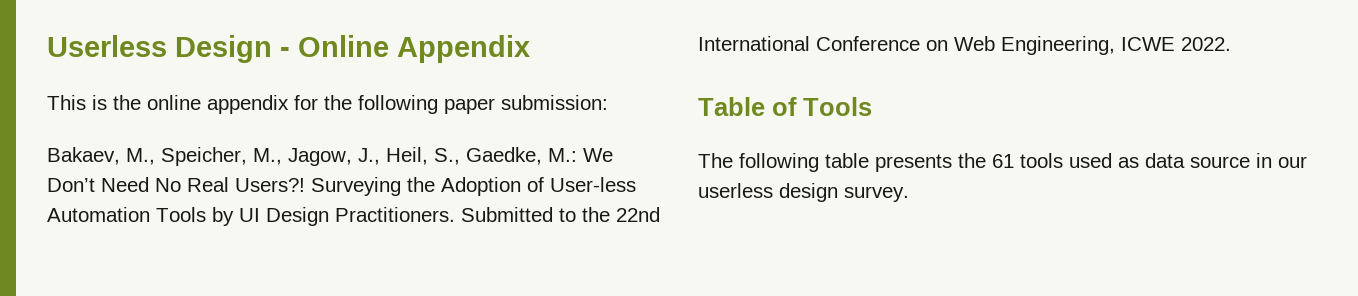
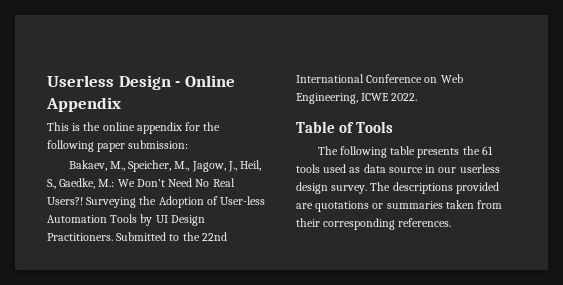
+ The descriptions provided are quotations or summaries taken from their corresponding references.

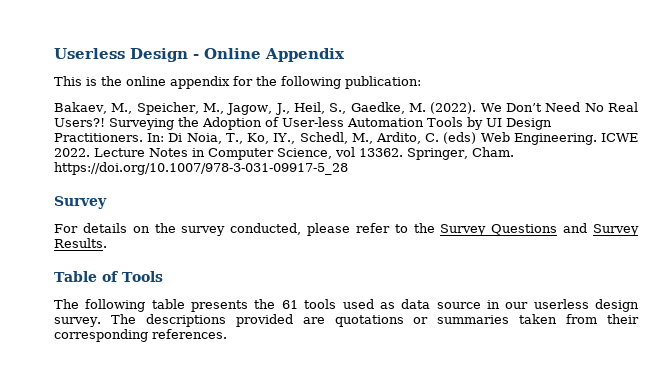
- This is the online appendix for the following paper submission:
+ This is the online appendix for the following publication:
- Bakaev, M., Speicher, M., Jagow, J., Heil, S., Gaedke, M.: We Don’t Need No Real Users?!
+ Bakaev, M., Speicher, M., Jagow, J., Heil, S., Gaedke, M. (2022). We Don’t Need No Real Users?!
- Submitted to the 22nd International Conference on Web Engineering, ICWE 2022.
+ In: Di Noia, T., Ko, IY., Schedl, M., Ardito, C. (eds) Web Engineering. ICWE 2022. Lecture Notes in Computer Science, vol 13362. Springer, Cham. https://doi.org/10.1007/978-3-031-09917-5_28
+ Survey
+ For details on the survey conducted, please refer to the Survey Questions and Survey Results.

